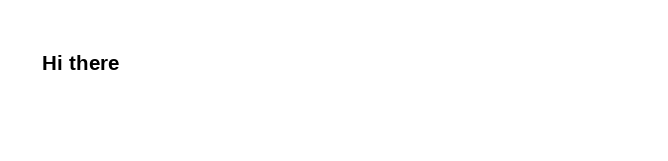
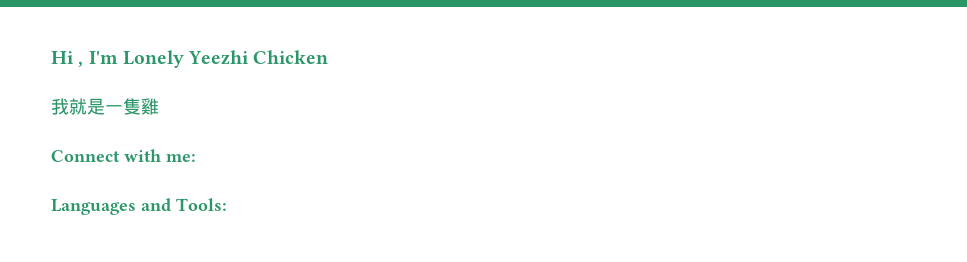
- Hi there
+ Hi , I'm Lonely Yeezhi Chicken
+ 我就是一隻雞
+ Connect with me:
+ Languages and Tools:

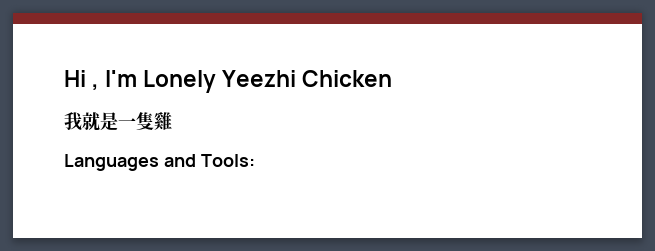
- Connect with me:

